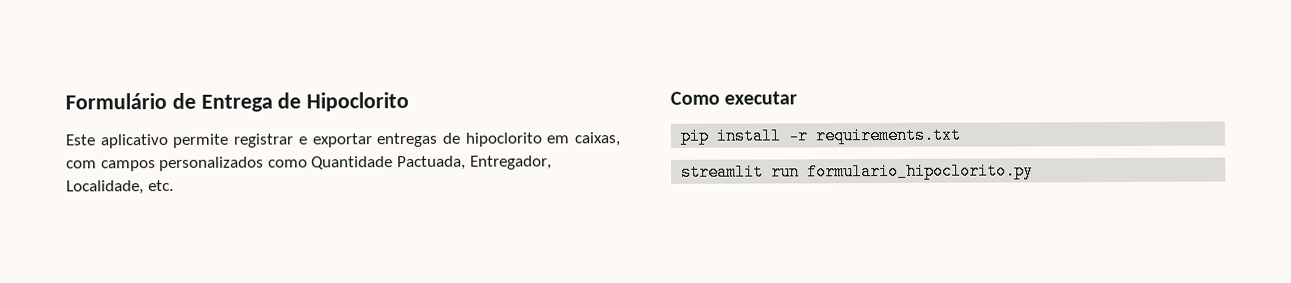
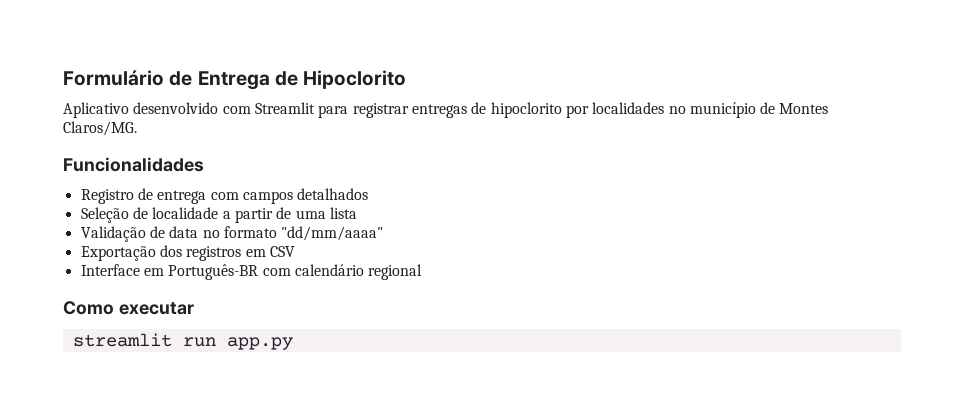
- Este aplicativo permite registrar e exportar entregas de hipoclorito em caixas, com campos personalizados como Quantidade Pactuada, Entregador, Localidade, etc.
+ Aplicativo desenvolvido com Streamlit para registrar entregas de hipoclorito por localidades no município de Montes Claros/MG.
+ Funcionalidades
+ Registro de entrega com campos detalhados
+ Seleção de localidade a partir de uma lista
+ Validação de data no formato "dd/mm/aaaa"
+ Exportação dos registros em CSV
+ Interface em Português-BR com calendário regional
  Como executar
- pip install -r requirements.txt
- streamlit run formulario_hipoclorito.py
+ streamlit run app.py

